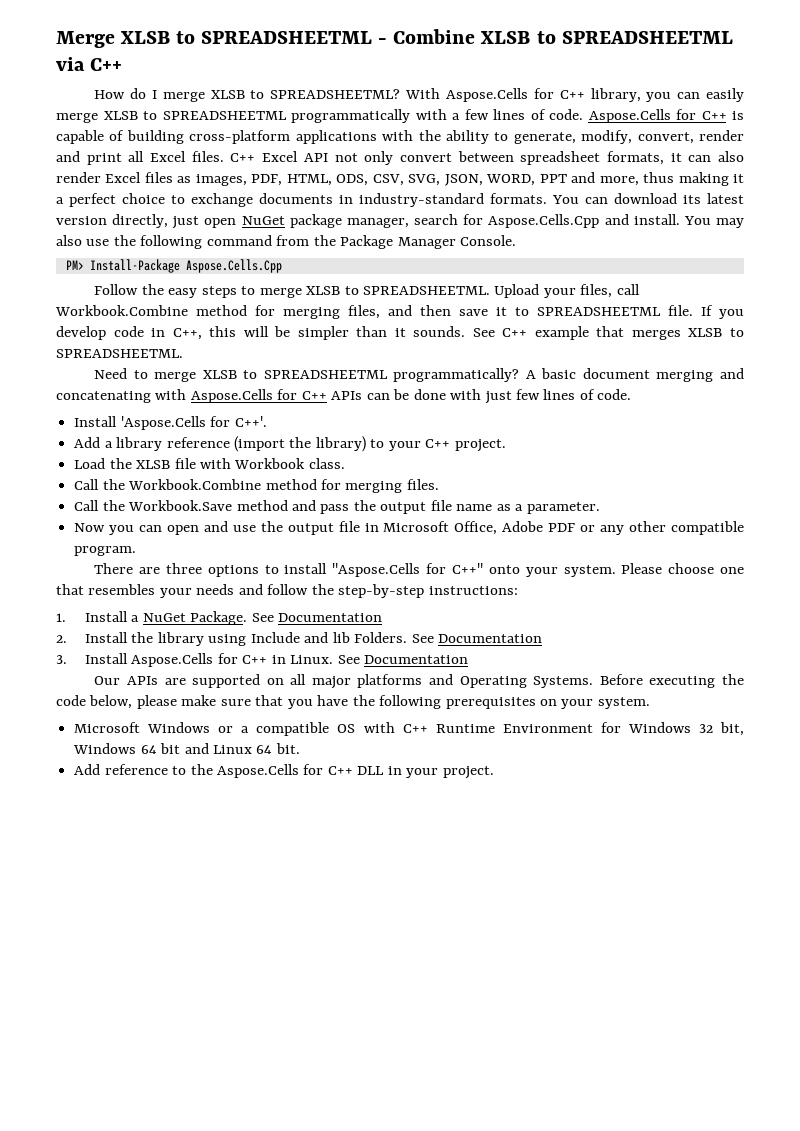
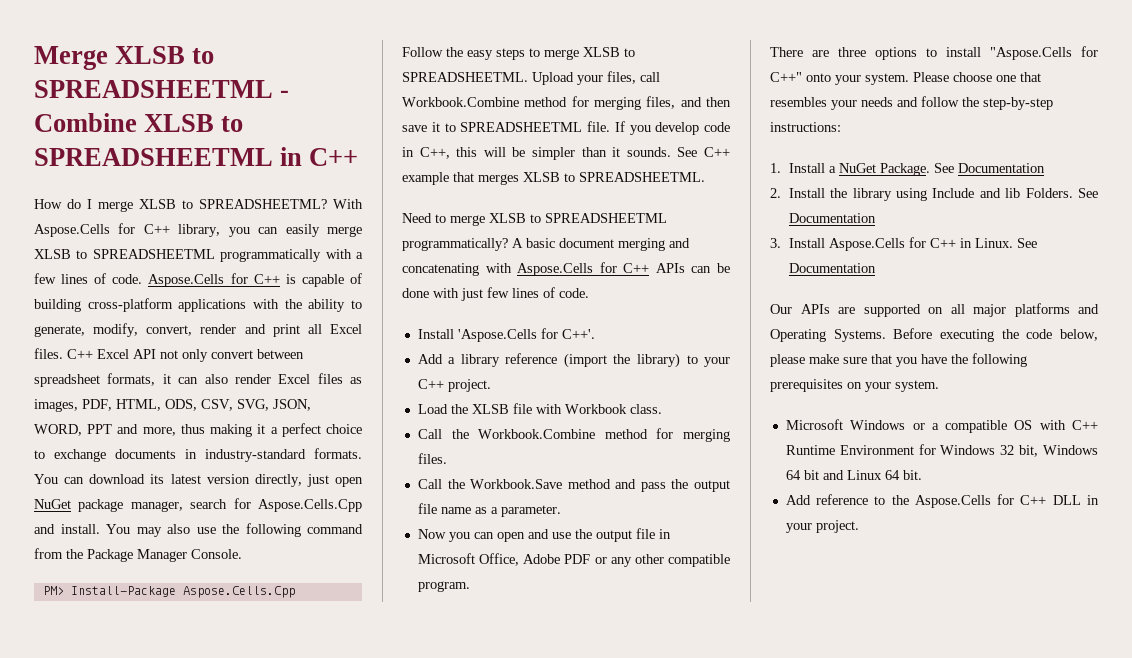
- Merge XLSB to SPREADSHEETML - Combine XLSB to SPREADSHEETML via C++
+ Merge XLSB to SPREADSHEETML - Combine XLSB to SPREADSHEETML in C++

